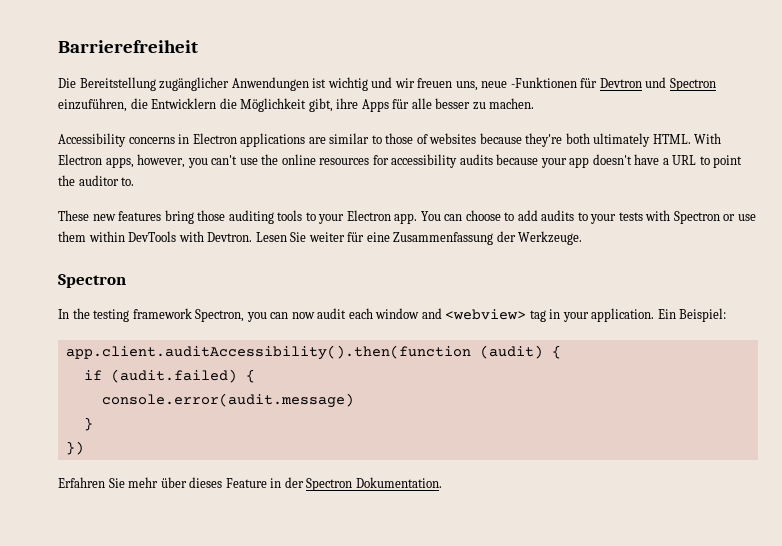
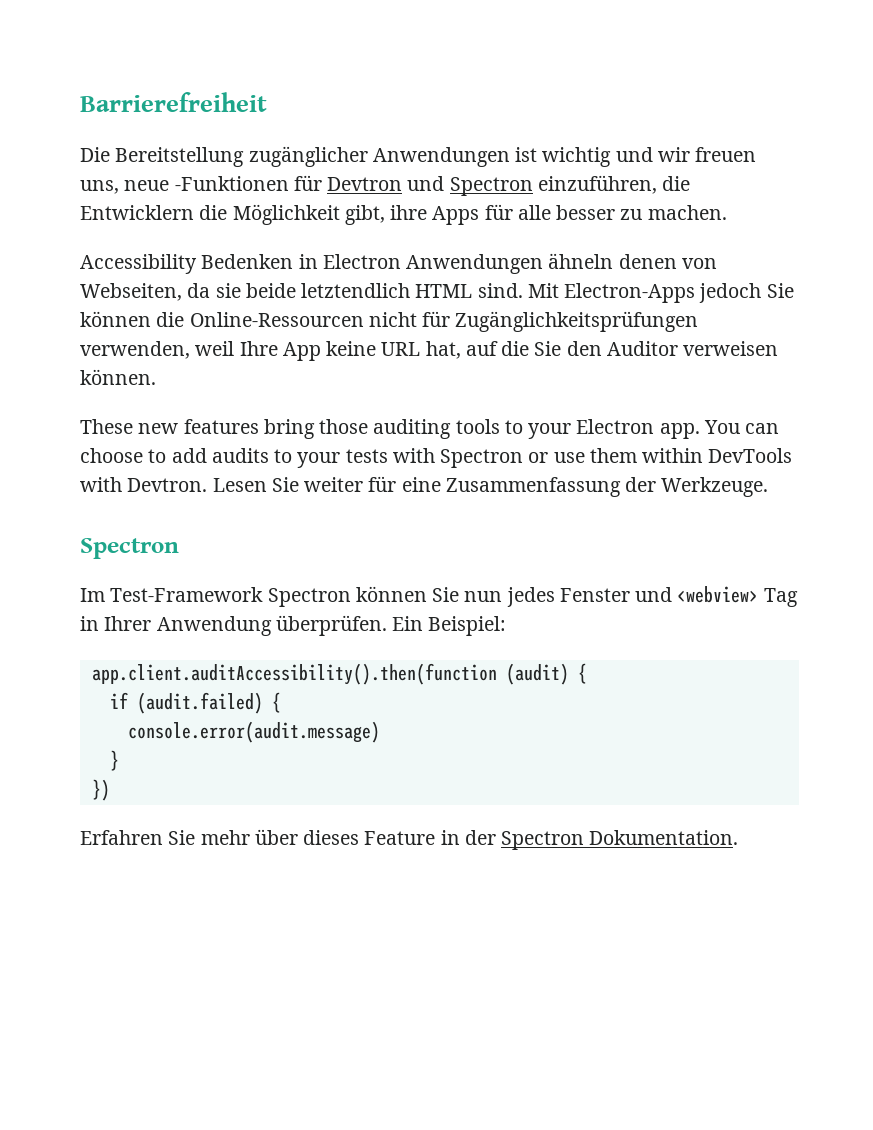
- Accessibility concerns in Electron applications are similar to those of websites because they're both ultimately HTML. With Electron apps, however, you can't use the online resources for accessibility audits because your app doesn't have a URL to point the auditor to.
+ Accessibility Bedenken in Electron Anwendungen ähneln denen von Webseiten, da sie beide letztendlich HTML sind. Mit Electron-Apps jedoch Sie können die Online-Ressourcen nicht für Zugänglichkeitsprüfungen verwenden, weil Ihre App keine URL hat, auf die Sie den Auditor verweisen können.
- In the testing framework Spectron, you can now audit each window and <webview> tag in your application.
+ Im Test-Framework Spectron können Sie nun jedes Fenster und <webview> Tag in Ihrer Anwendung überprüfen.

